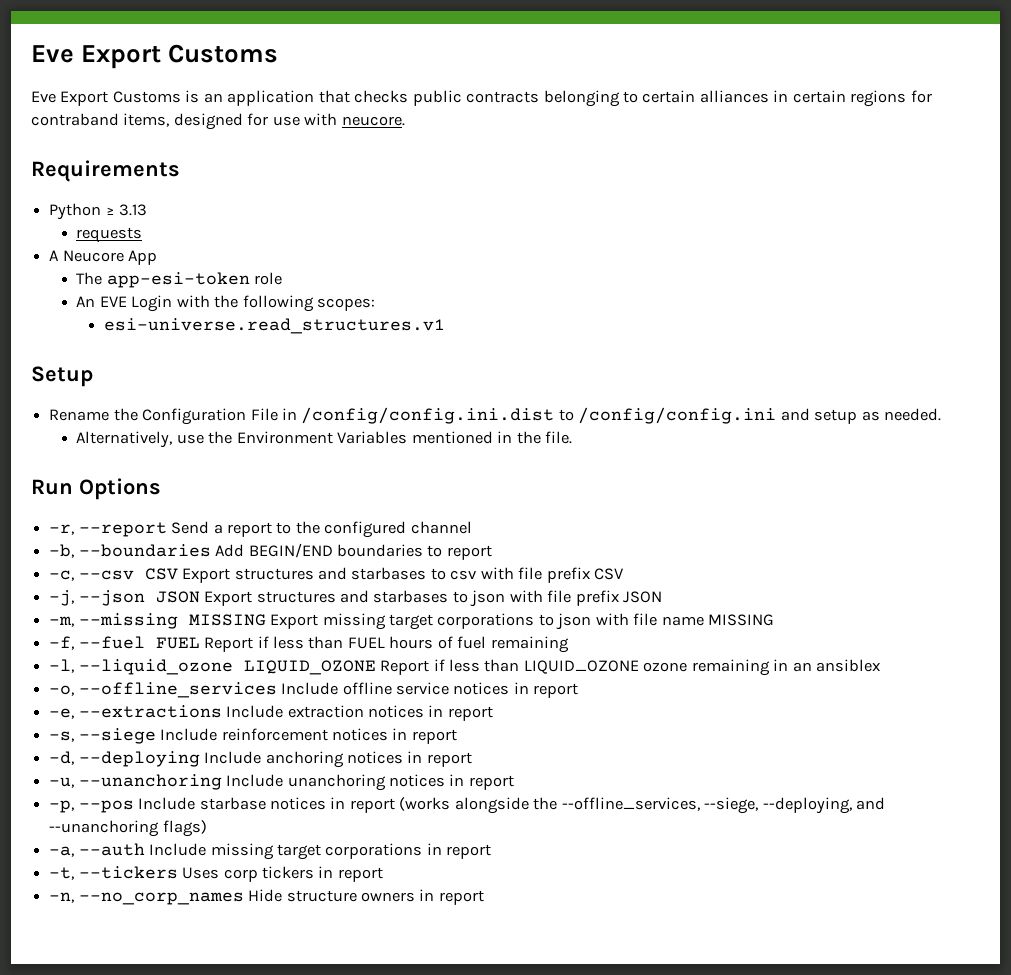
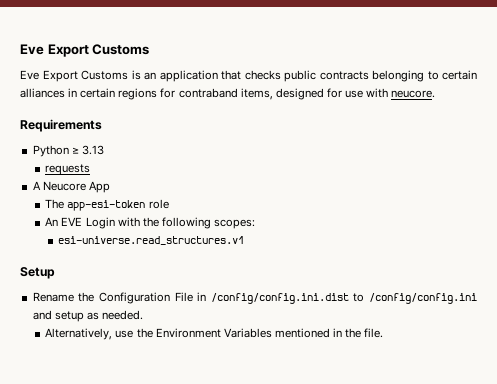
- Run Options
- -r, --report Send a report to the configured channel
- -b, --boundaries Add BEGIN/END boundaries to report
- -c, --csv CSV Export structures and starbases to csv with file prefix CSV
- -j, --json JSON Export structures and starbases to json with file prefix JSON
- -m, --missing MISSING Export missing target corporations to json with file name MISSING
- -f, --fuel FUEL Report if less than FUEL hours of fuel remaining
- -l, --liquid_ozone LIQUID_OZONE Report if less than LIQUID_OZONE ozone remaining in an ansiblex
- -o, --offline_services Include offline service notices in report
- -e, --extractions Include extraction notices in report
- -s, --siege Include reinforcement notices in report
- -d, --deploying Include anchoring notices in report
- -u, --unanchoring Include unanchoring notices in report
- -p, --pos Include starbase notices in report (works alongside the --offline_services, --siege, --deploying, and --unanchoring flags)
- -a, --auth Include missing target corporations in report
- -t, --tickers Uses corp tickers in report
- -n, --no_corp_names Hide structure owners in report

